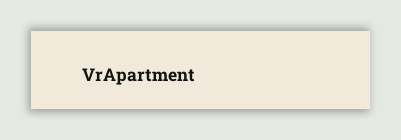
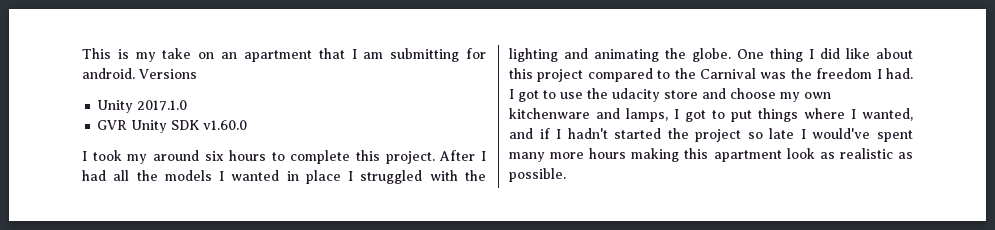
- VrApartment
+ This is my take on an apartment that I am submitting for android. Versions
+ Unity 2017.1.0
+ GVR Unity SDK v1.60.0
+ I took my around six hours to complete this project. After I had all the models I wanted in place I struggled with the lighting and animating the globe. One thing I did like about this project compared to the Carnival was the freedom I had. I got to use the udacity store and choose my own kitchenware and lamps, I got to put things where I wanted, and if I hadn't started the project so late I would've spent many more hours making this apartment look as realistic as possible.

